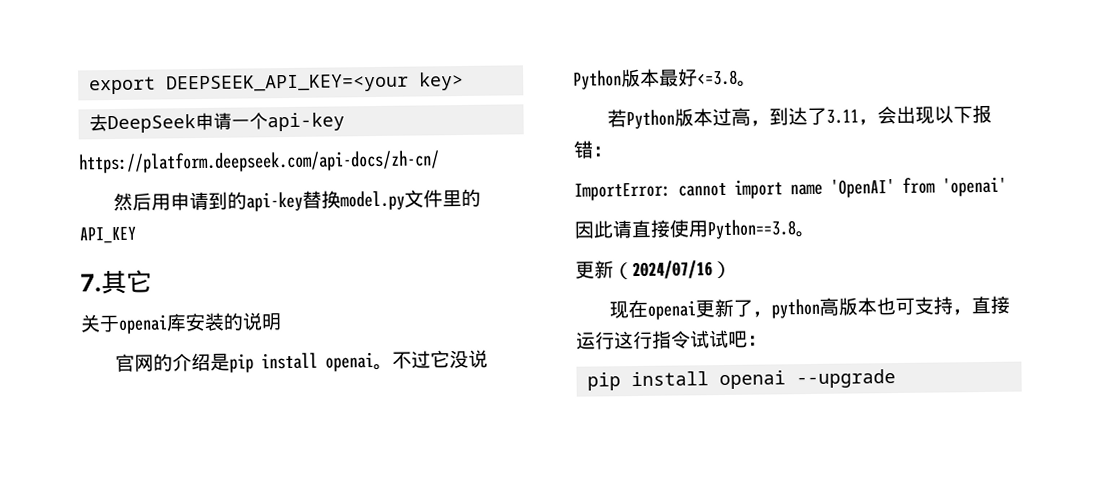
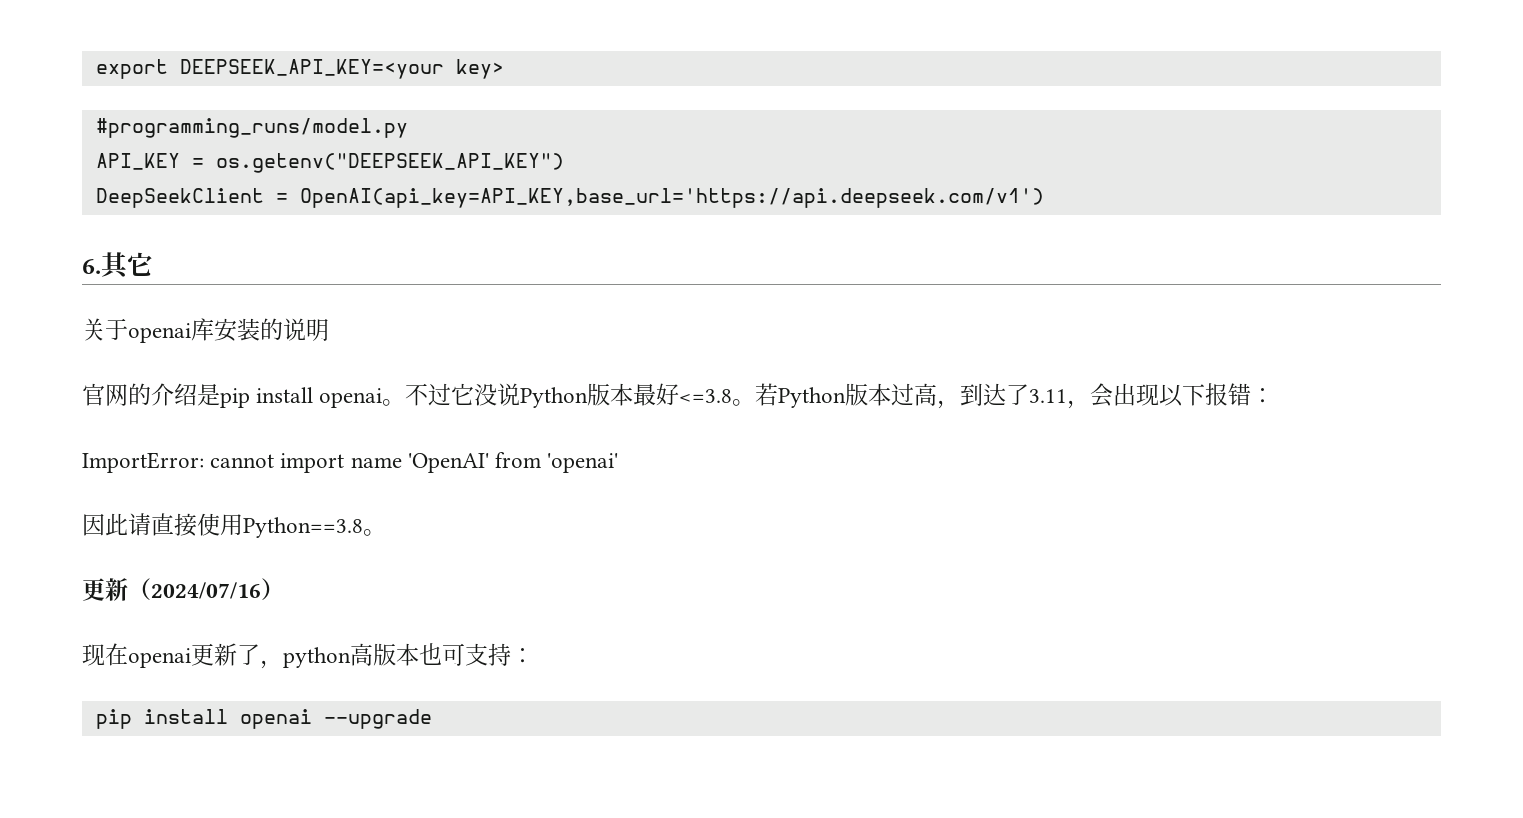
- 去DeepSeek申请一个api-key
- https://platform.deepseek.com/api-docs/zh-cn/
- 然后用申请到的api-key替换model.py文件里的API_KEY
- 7.其它
+ #programming_runs/model.py
+ API_KEY = os.getenv("DEEPSEEK_API_KEY")
+ DeepSeekClient = OpenAI(api_key=API_KEY,base_url='https://api.deepseek.com/v1')
+ 6.其它
- 不过它没说Python版本最好<=3.8。
- 若Python版本过高，到达了3.11，会出现以下报错：
+ 不过它没说Python版本最好<=3.8。若Python版本过高，到达了3.11，会出现以下报错：
- 现在openai更新了，python高版本也可支持，直接运行这行指令试试吧：
+ 现在openai更新了，python高版本也可支持：

